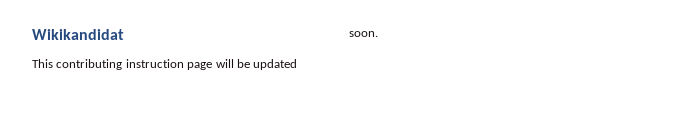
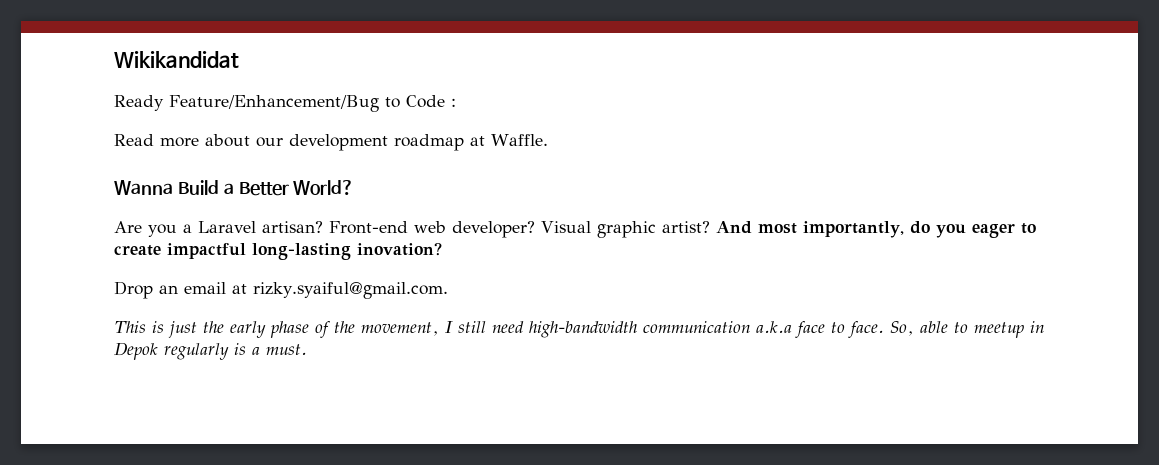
- This contributing instruction page will be updated soon.
+ Ready Feature/Enhancement/Bug to Code :
+ Read more about our development roadmap at Waffle.
+ Wanna Build a Better World?
+ Are you a Laravel artisan? Front-end web developer? Visual graphic artist? And most importantly, do you eager to create impactful long-lasting inovation?
+ Drop an email at rizky.syaiful@gmail.com.
+ This is just the early phase of the movement, I still need high-bandwidth communication a.k.a face to face. So, able to meetup in Depok regularly is a must.

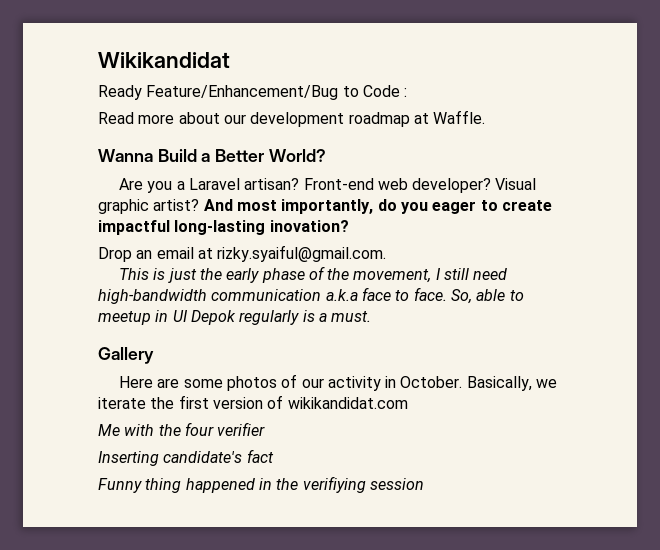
- So, able to meetup in Depok regularly is a must.
+ So, able to meetup in UI Depok regularly is a must.
+ Gallery
+ Here are some photos of our activity in October. Basically, we iterate the first version of wikikandidat.com
+ Me with the four verifier
+ Inserting candidate's fact
+ Funny thing happened in the verifiying session

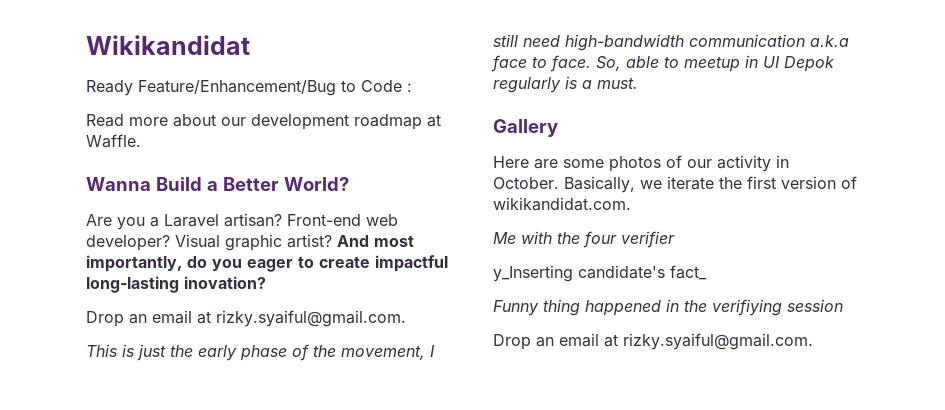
- Basically, we iterate the first version of wikikandidat.com
+ Basically, we iterate the first version of wikikandidat.com.
- Inserting candidate's fact
+ y_Inserting candidate's fact_
  Funny thing happened in the verifiying session
+ Drop an email at rizky.syaiful@gmail.com.

